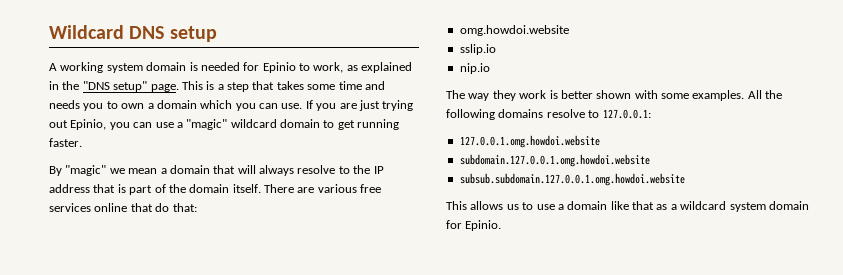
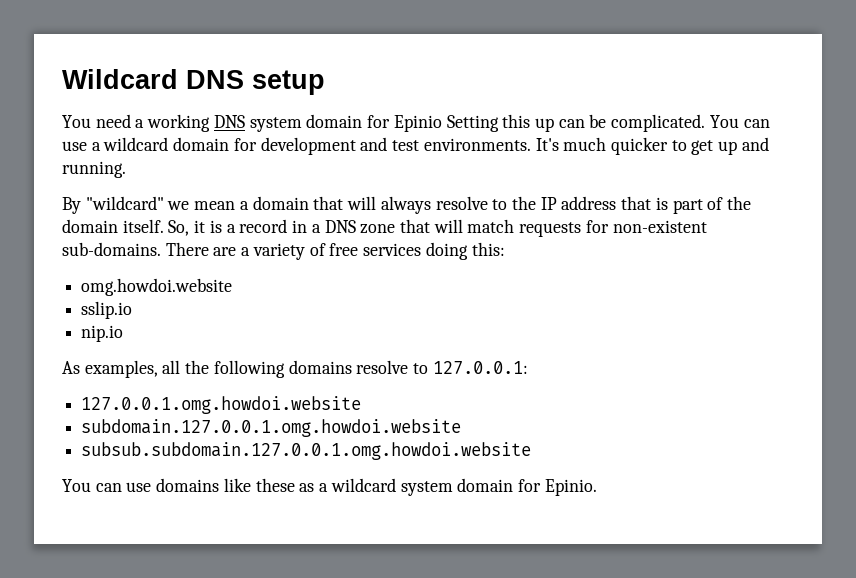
- A working system domain is needed for Epinio to work, as explained in the "DNS setup" page. This is a step that takes some time and needs you to own a domain which you can use. If you are just trying out Epinio, you can use a "magic" wildcard domain to get running faster.
+ You need a working DNS system domain for Epinio Setting this up can be complicated. You can use a wildcard domain for development and test environments. It's much quicker to get up and running.
- By "magic" we mean a domain that will always resolve to the IP address that is part of the domain itself.
+ By "wildcard" we mean a domain that will always resolve to the IP address that is part of the domain itself.
- There are various free services online that do that:
+ So, it is a record in a DNS zone that will match requests for non-existent sub-domains. There are a variety of free services doing this:
  omg.howdoi.website
  sslip.io
  nip.io
- The way they work is better shown with some examples. All the following domains resolve to 127.0.0.1:
+ As examples, all the following domains resolve to 127.0.0.1:
- This allows us to use a domain like that as a wildcard system domain for Epinio.
+ You can use domains like these as a wildcard system domain for Epinio.

